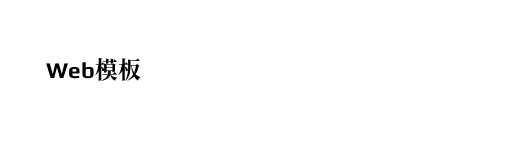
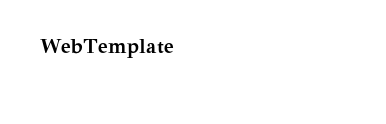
- Web模板
+ WebTemplate

